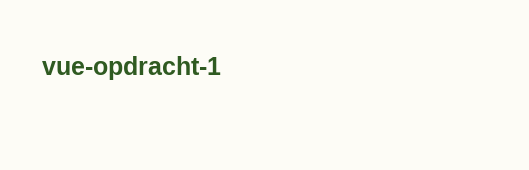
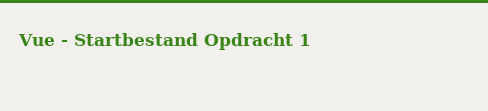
- vue-opdracht-1
+ Vue - Startbestand Opdracht 1

